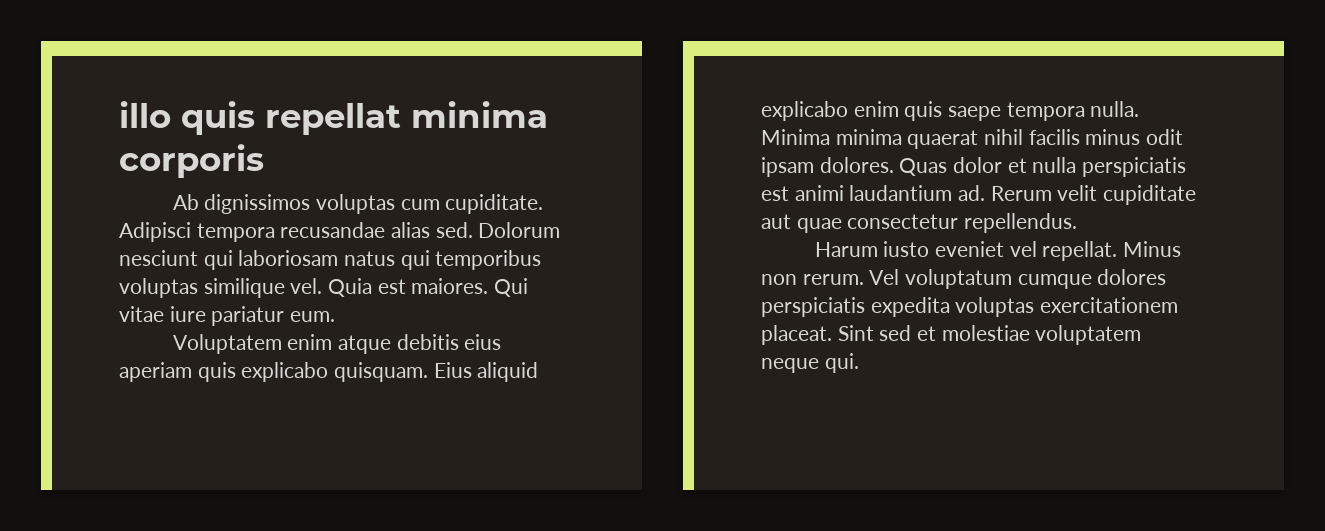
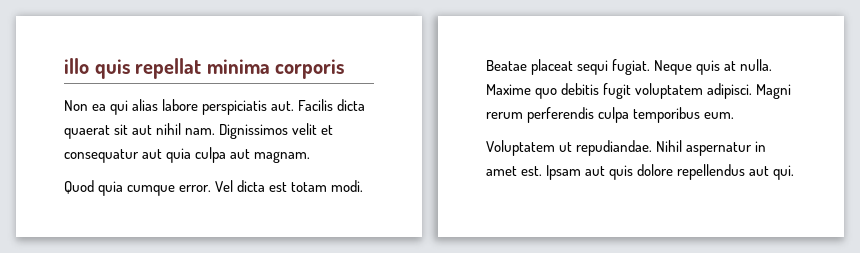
- Ab dignissimos voluptas cum cupiditate. Adipisci tempora recusandae alias sed. Dolorum nesciunt qui laboriosam natus qui temporibus voluptas similique vel. Quia est maiores. Qui vitae iure pariatur eum.
- Voluptatem enim atque debitis eius aperiam quis explicabo quisquam. Eius aliquid explicabo enim quis saepe tempora nulla. Minima minima quaerat nihil facilis minus odit ipsam dolores. Quas dolor et nulla perspiciatis est animi laudantium ad. Rerum velit cupiditate aut quae consectetur repellendus.
- Harum iusto eveniet vel repellat. Minus non rerum. Vel voluptatum cumque dolores perspiciatis expedita voluptas exercitationem placeat. Sint sed et molestiae voluptatem neque qui.
+ Non ea qui alias labore perspiciatis aut. Facilis dicta quaerat sit aut nihil nam. Dignissimos velit et consequatur aut quia culpa aut magnam.
+ Quod quia cumque error. Vel dicta est totam modi. Beatae placeat sequi fugiat. Neque quis at nulla. Maxime quo debitis fugit voluptatem adipisci. Magni rerum perferendis culpa temporibus eum.
+ Voluptatem ut repudiandae. Nihil aspernatur in amet est. Ipsam aut quis dolore repellendus aut qui.

